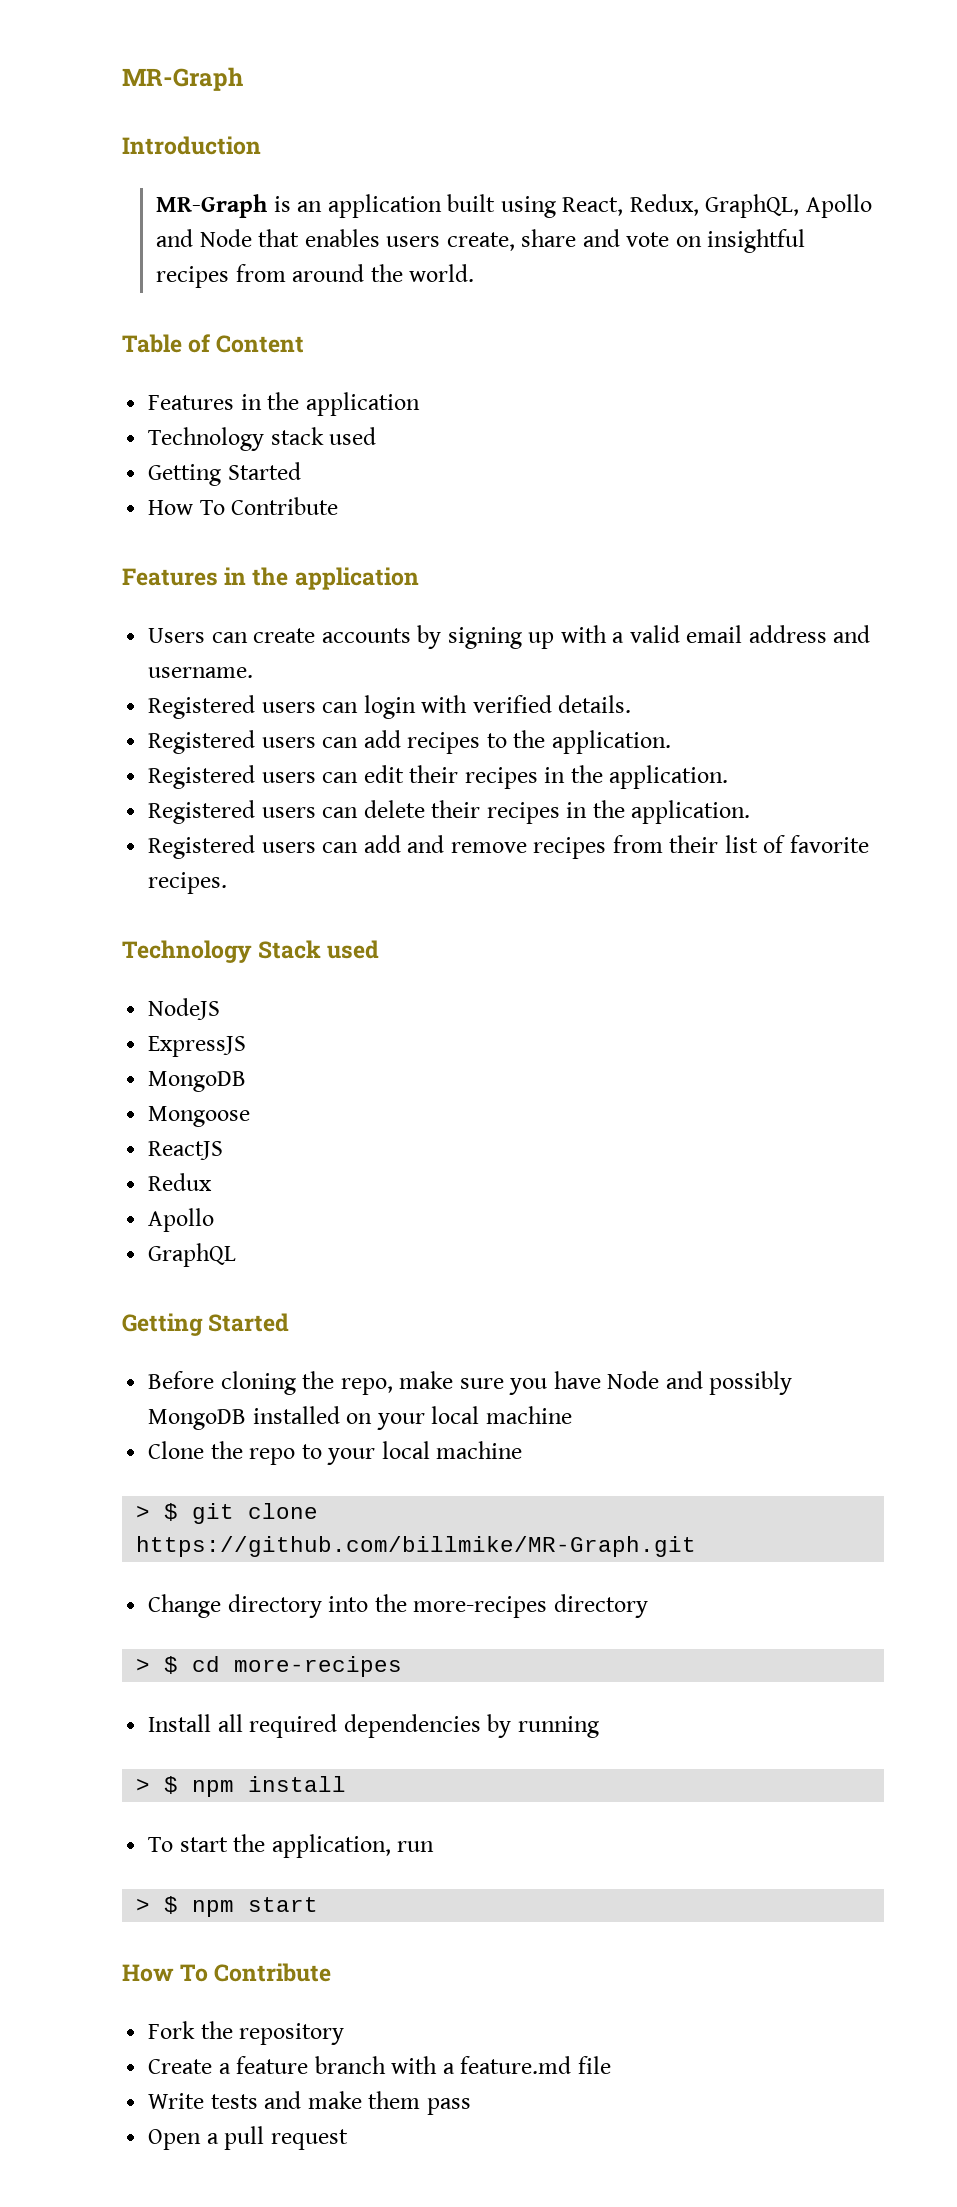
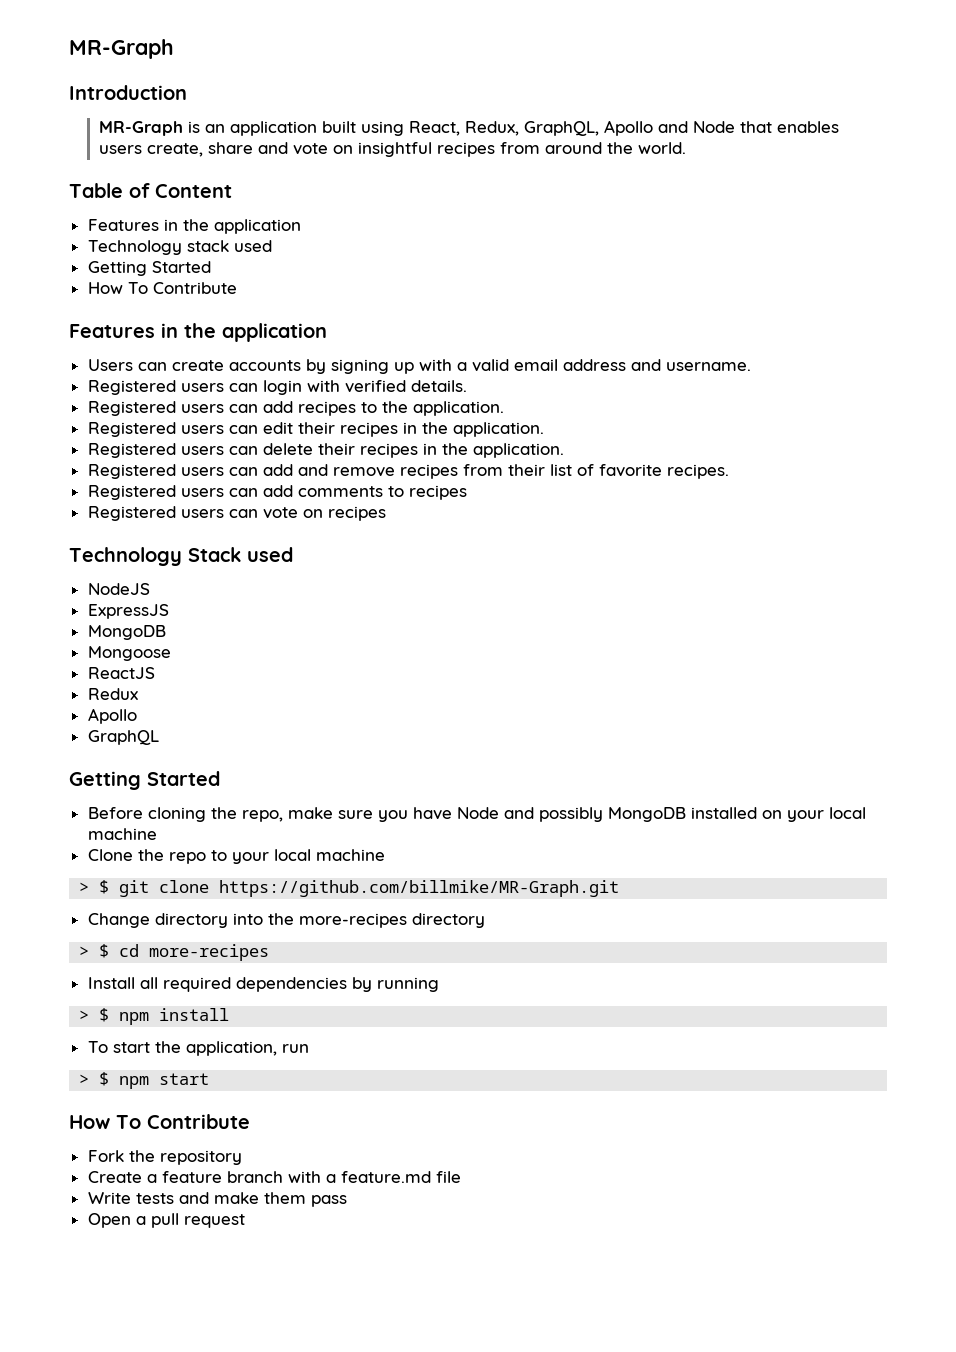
+ Registered users can add comments to recipes
+ Registered users can vote on recipes

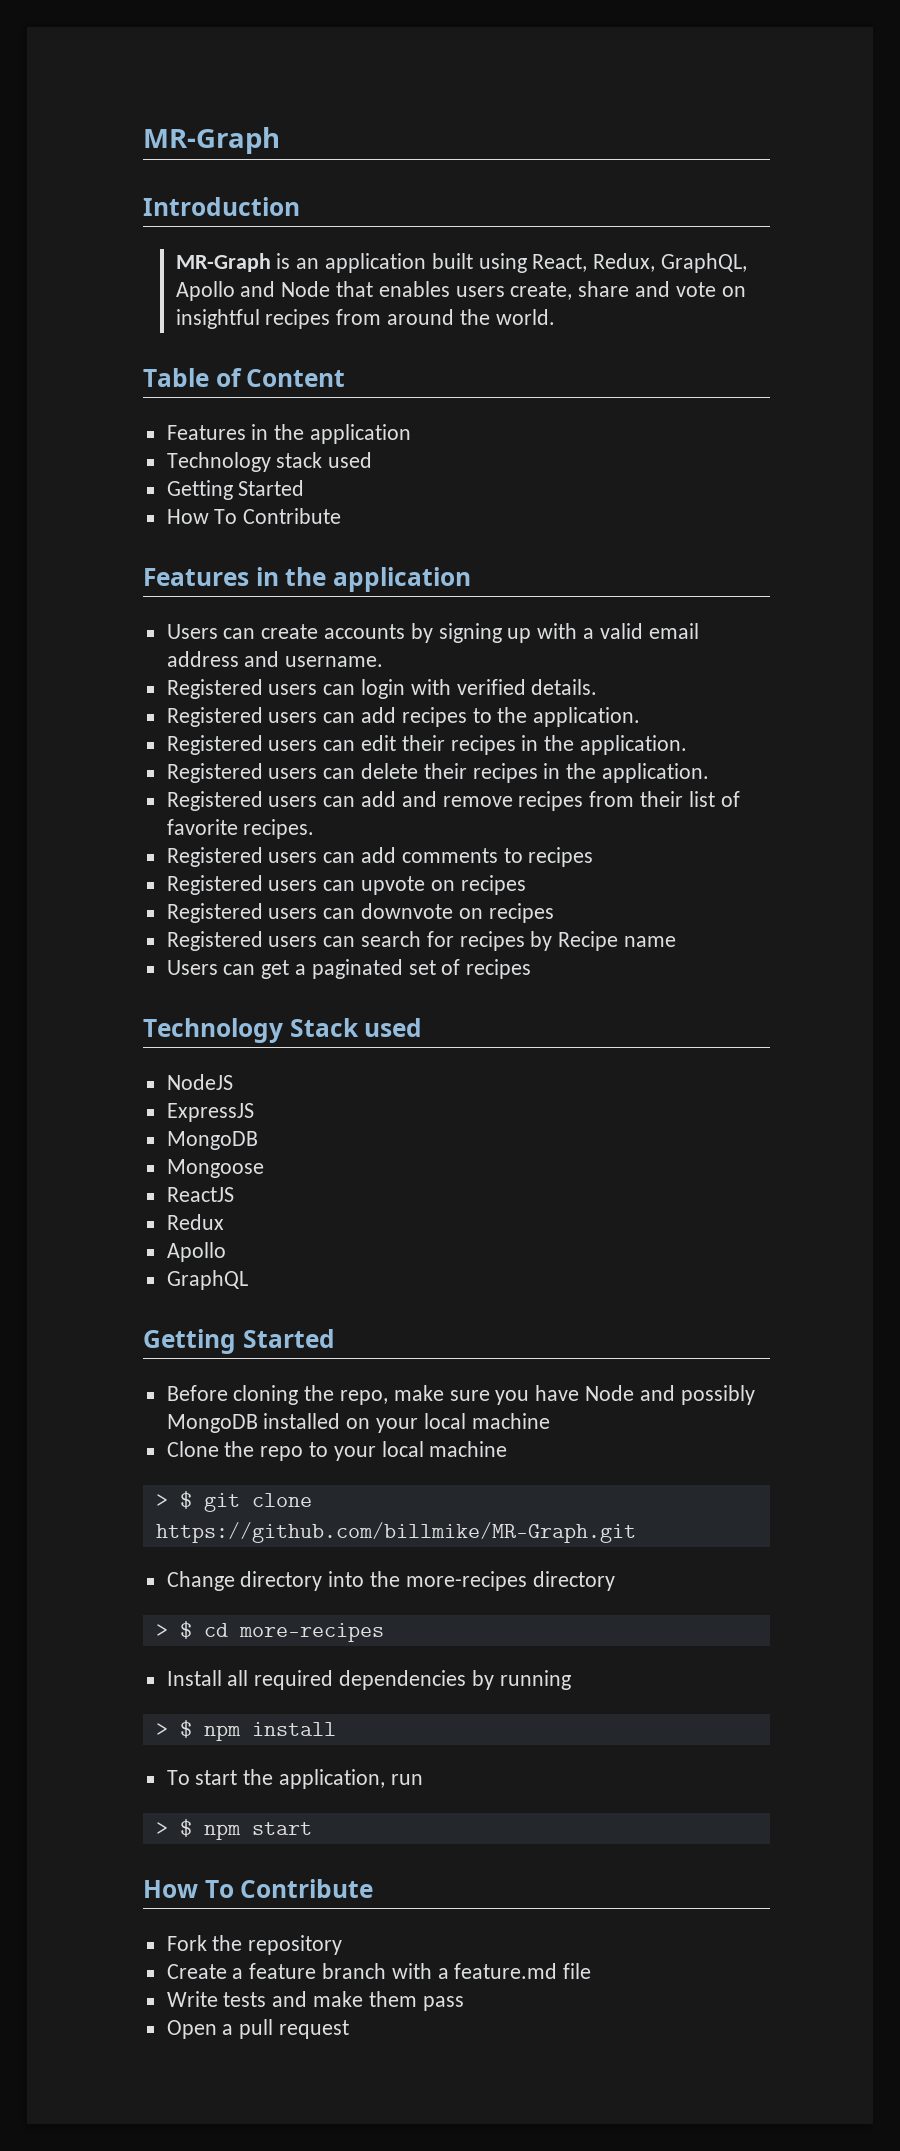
- Registered users can vote on recipes
+ Registered users can upvote on recipes
+ Registered users can downvote on recipes
+ Registered users can search for recipes by Recipe name
+ Users can get a paginated set of recipes

